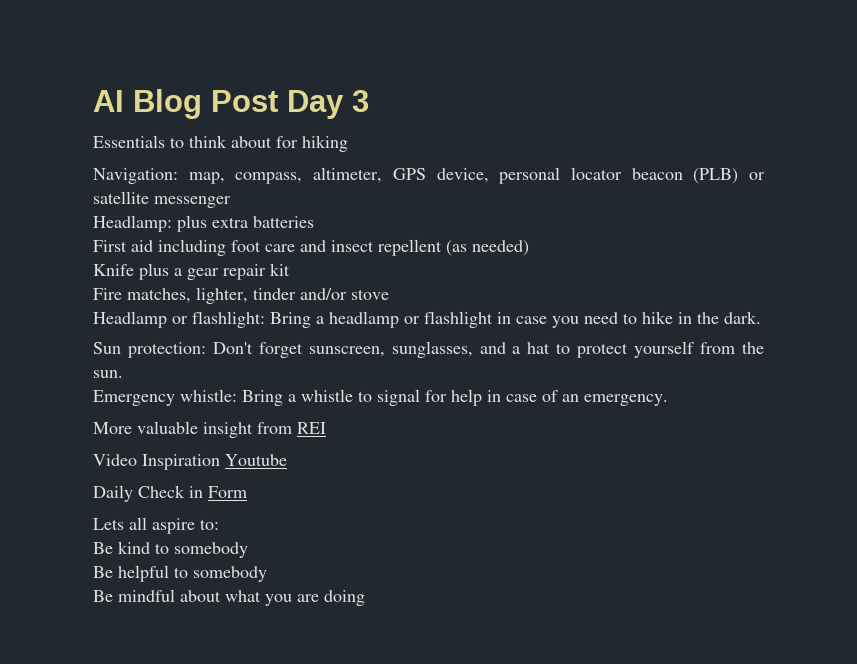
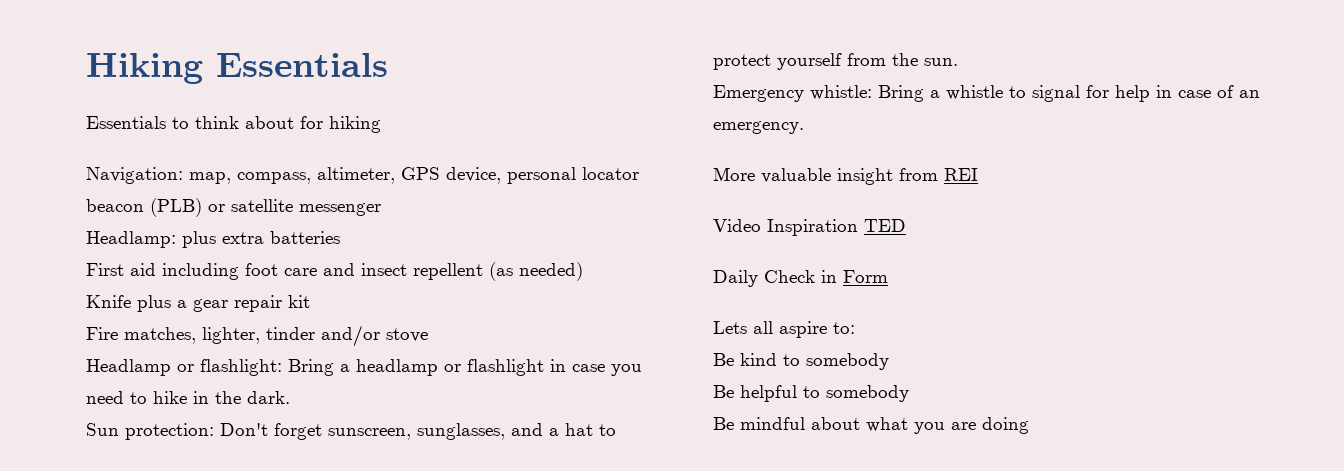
- AI Blog Post Day 3
+ Hiking Essentials
- Video Inspiration Youtube
+ Video Inspiration TED

